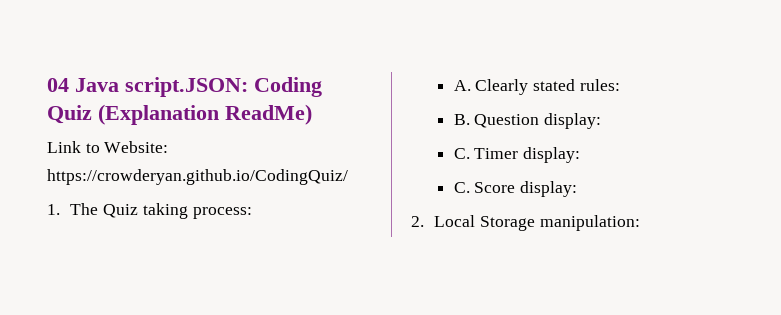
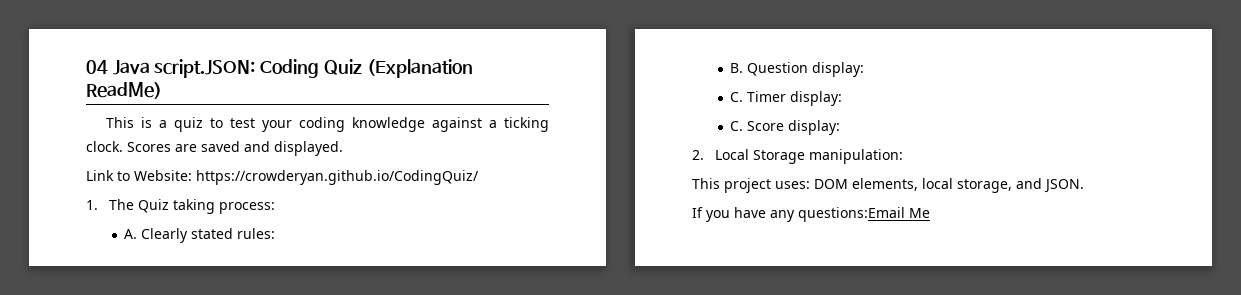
+ This is a quiz to test your coding knowledge against a ticking clock. Scores are saved and displayed.
+ This project uses: DOM elements, local storage, and JSON.
+ If you have any questions:Email Me

